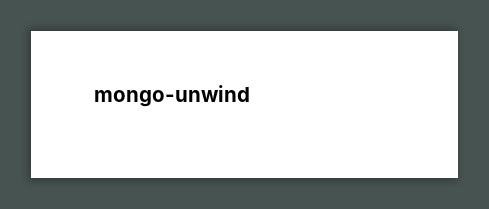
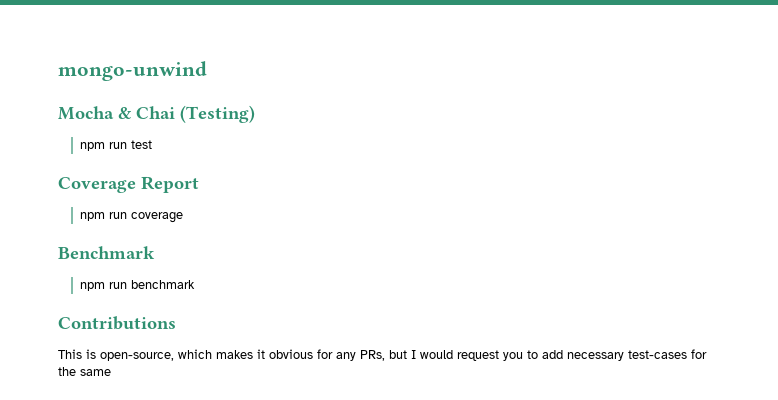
+ Mocha & Chai (Testing)
+ npm run test
+ Coverage Report
+ npm run coverage
+ Benchmark
+ npm run benchmark
+ Contributions
+ This is open-source, which makes it obvious for any PRs, but I would request you to add necessary test-cases for the same

